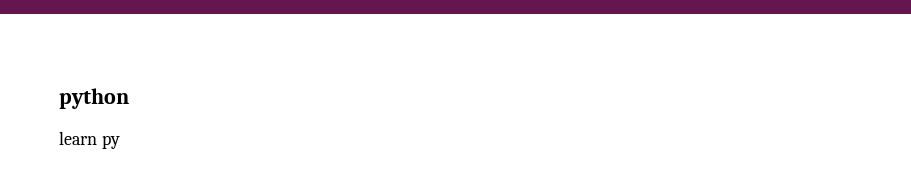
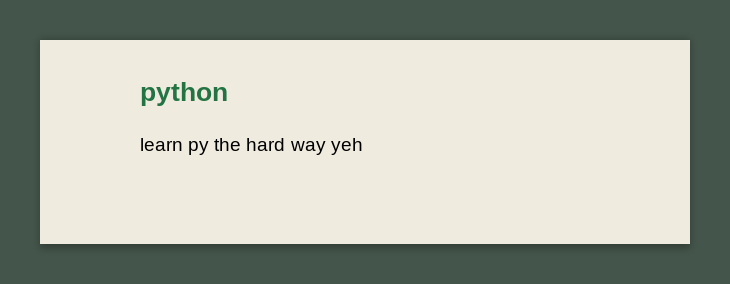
- learn py
+ learn py the hard way yeh

